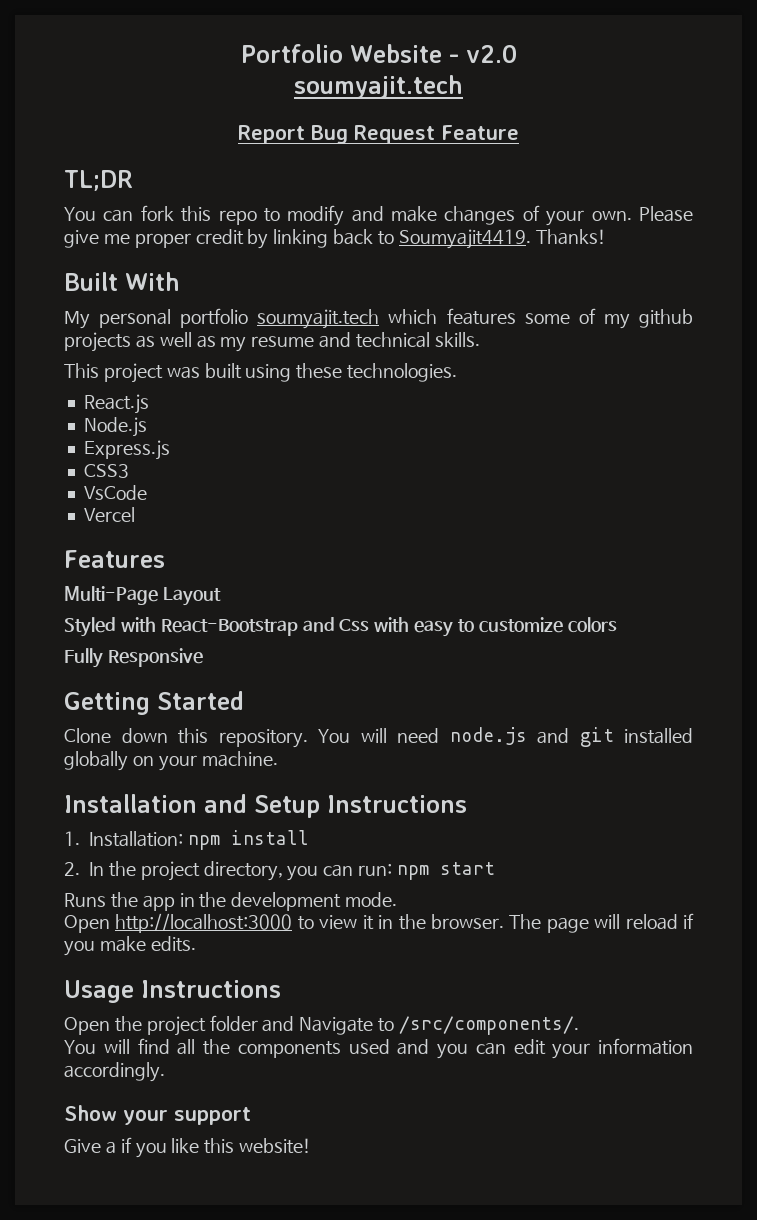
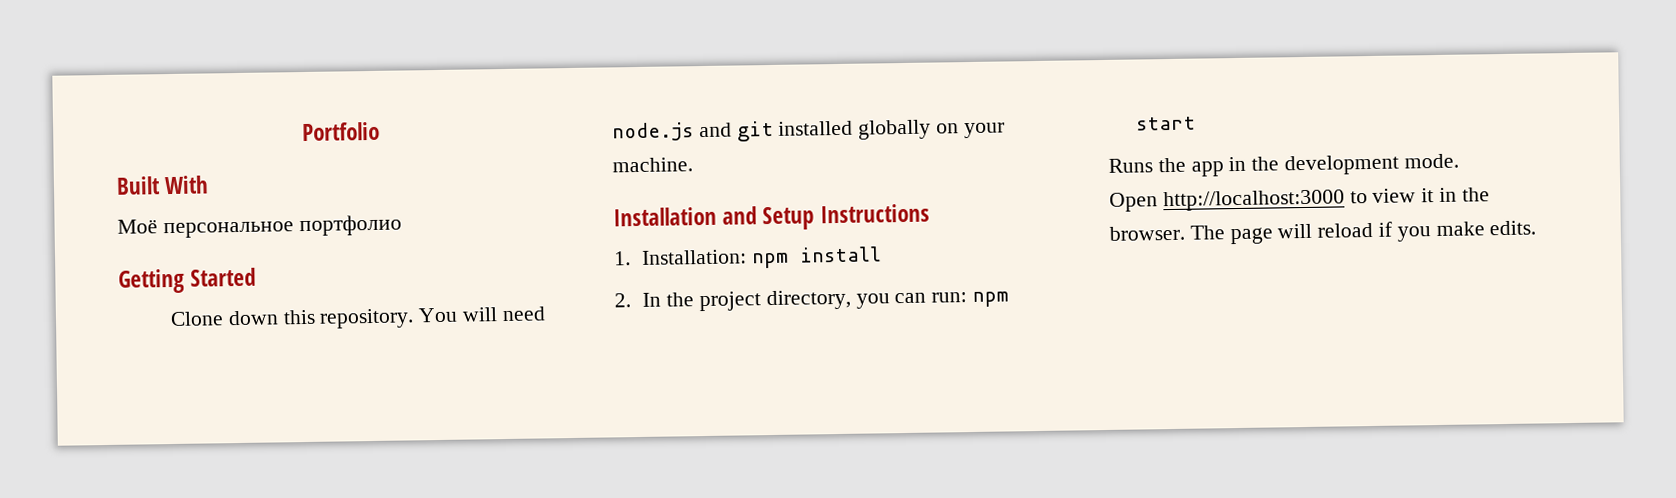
- Portfolio Website - v2.0
- soumyajit.tech
- Report Bug Request Feature
- TL;DR
- You can fork this repo to modify and make changes of your own. Please give me proper credit by linking back to Soumyajit4419. Thanks!
+ Portfolio
  Built With
- My personal portfolio soumyajit.tech which features some of my github projects as well as my resume and technical skills.
- This project was built using these technologies.
- React.js
- Node.js
- Express.js
- CSS3
- VsCode
- Vercel
- Features
- Multi-Page Layout
- Styled with React-Bootstrap and Css with easy to customize colors
- Fully Responsive
+ Моё персональное портфолио
- Usage Instructions
- Open the project folder and Navigate to /src/components/.
- You will find all the components used and you can edit your information accordingly.
- Show your support
- Give a if you like this website!

